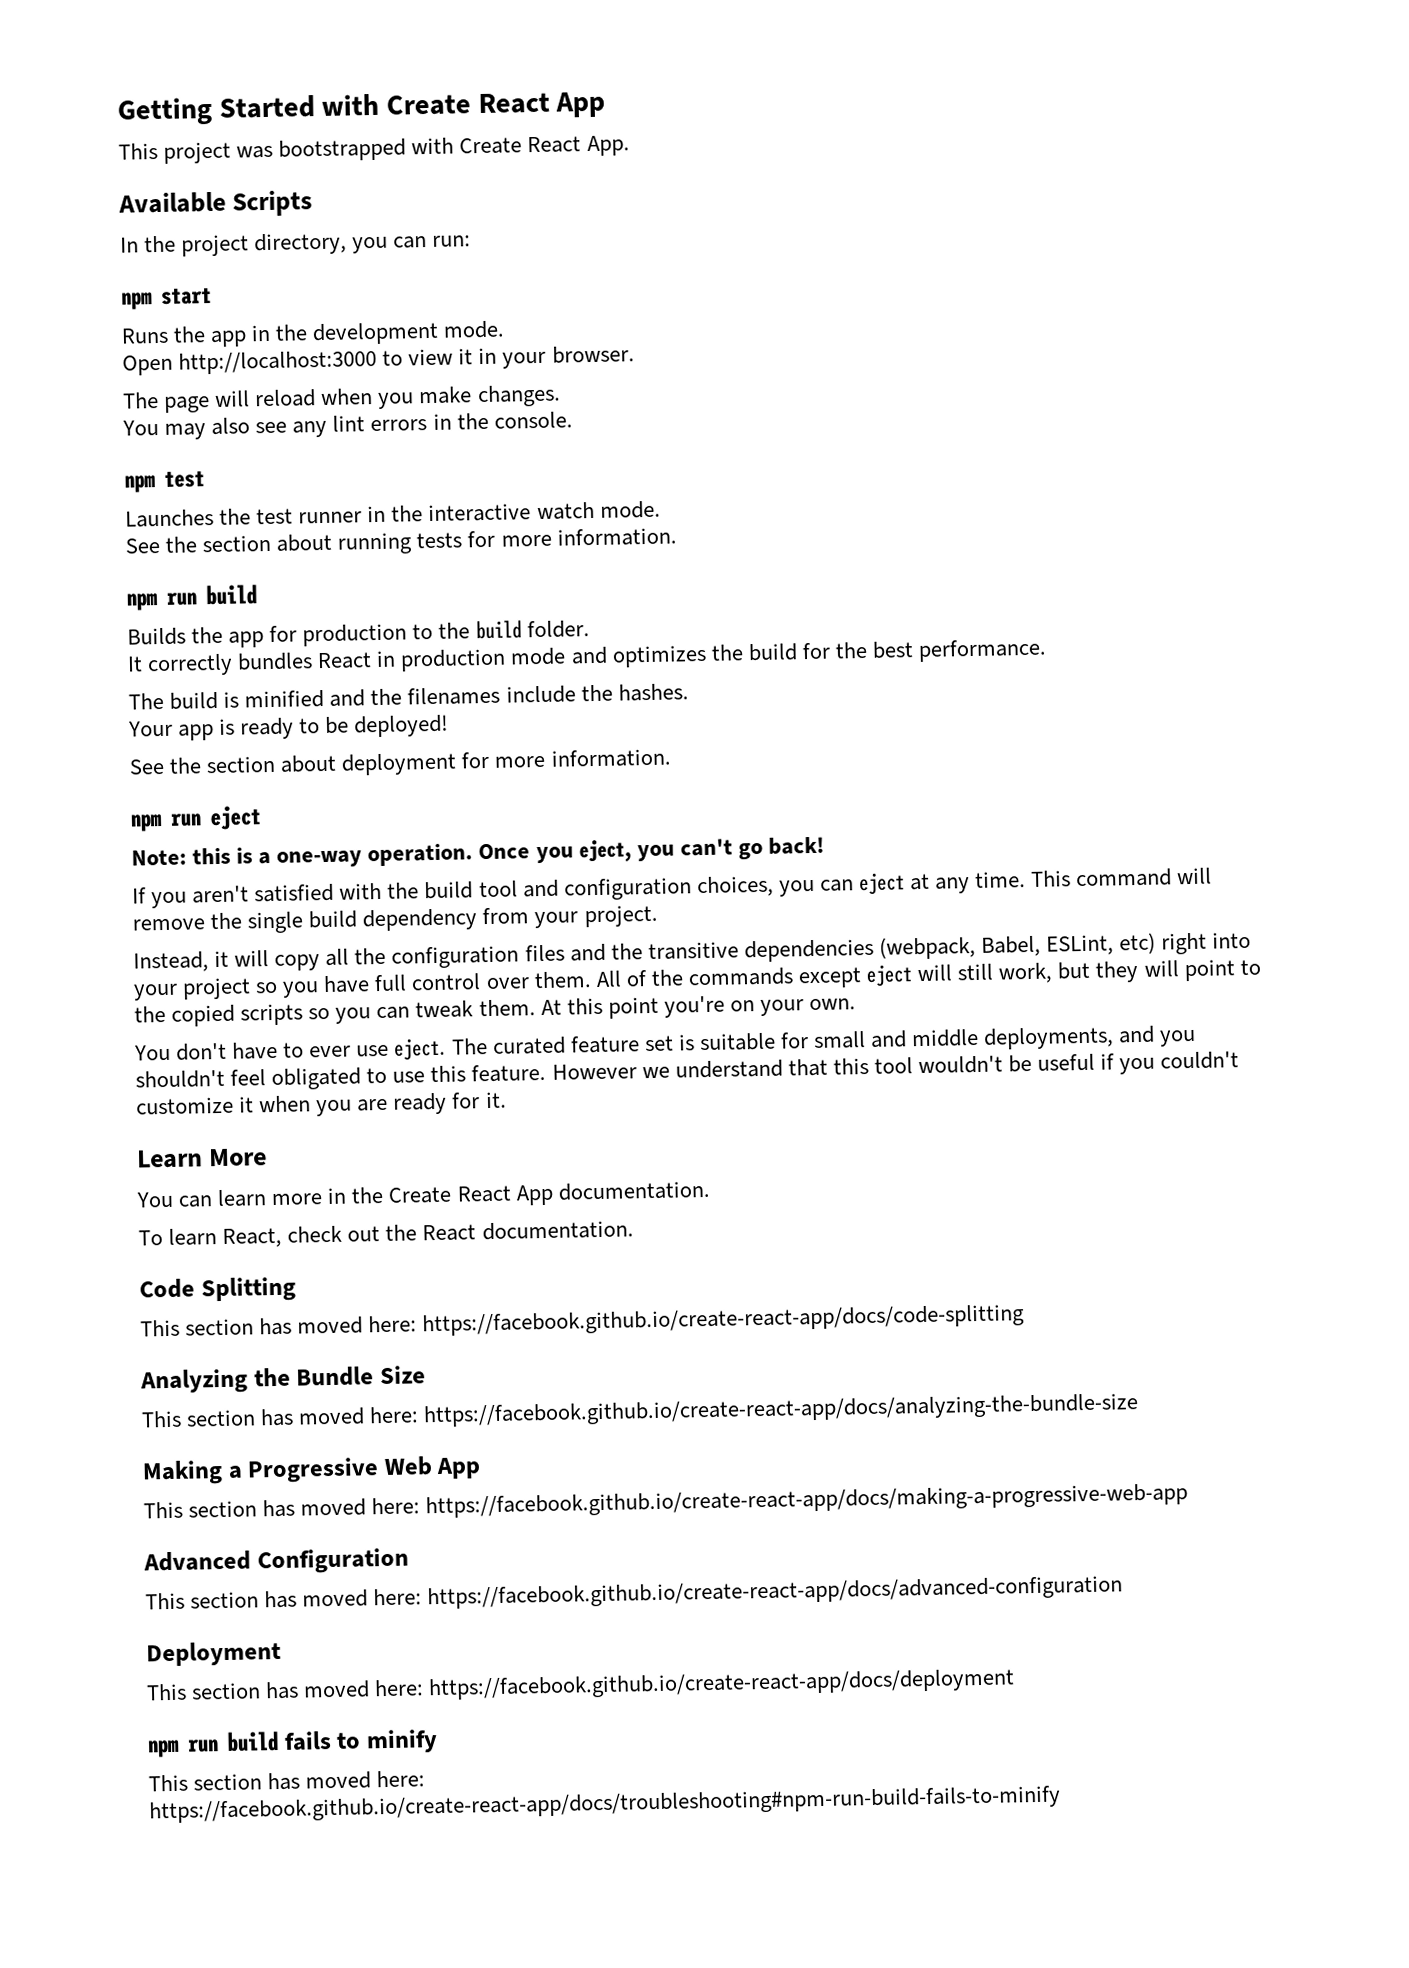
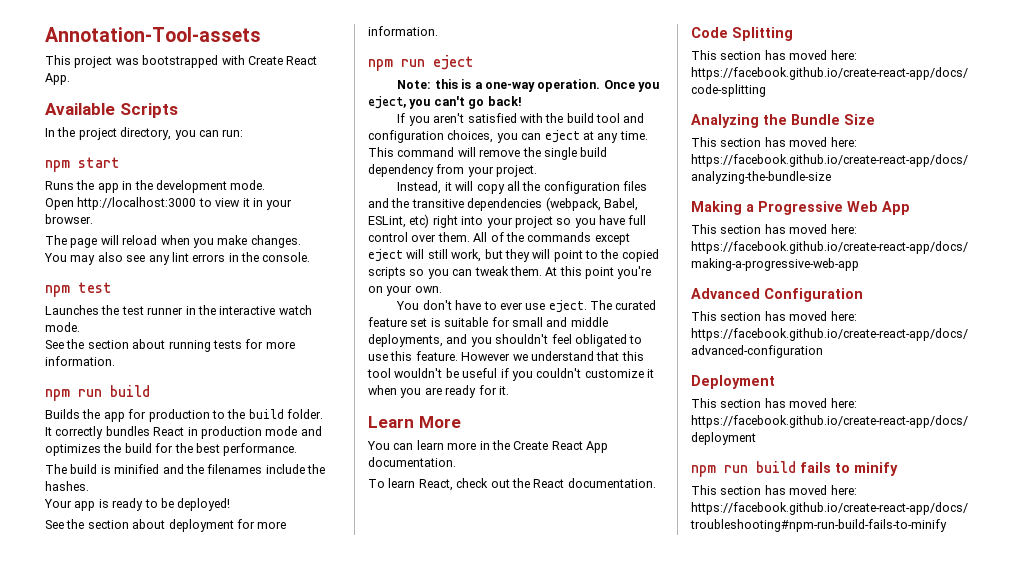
- Getting Started with Create React App
+ Annotation-Tool-assets

